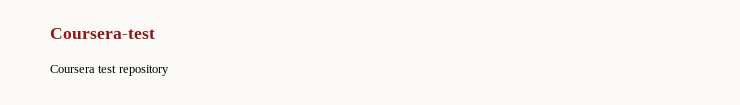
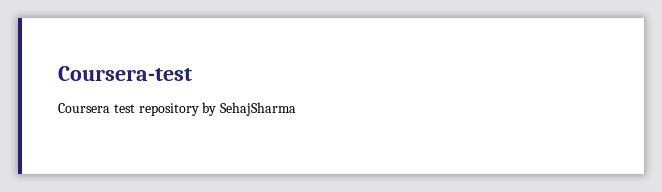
- Coursera test repository
+ Coursera test repository by SehajSharma

